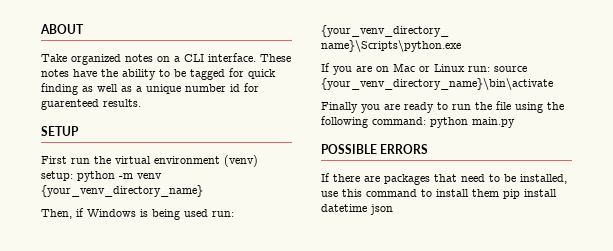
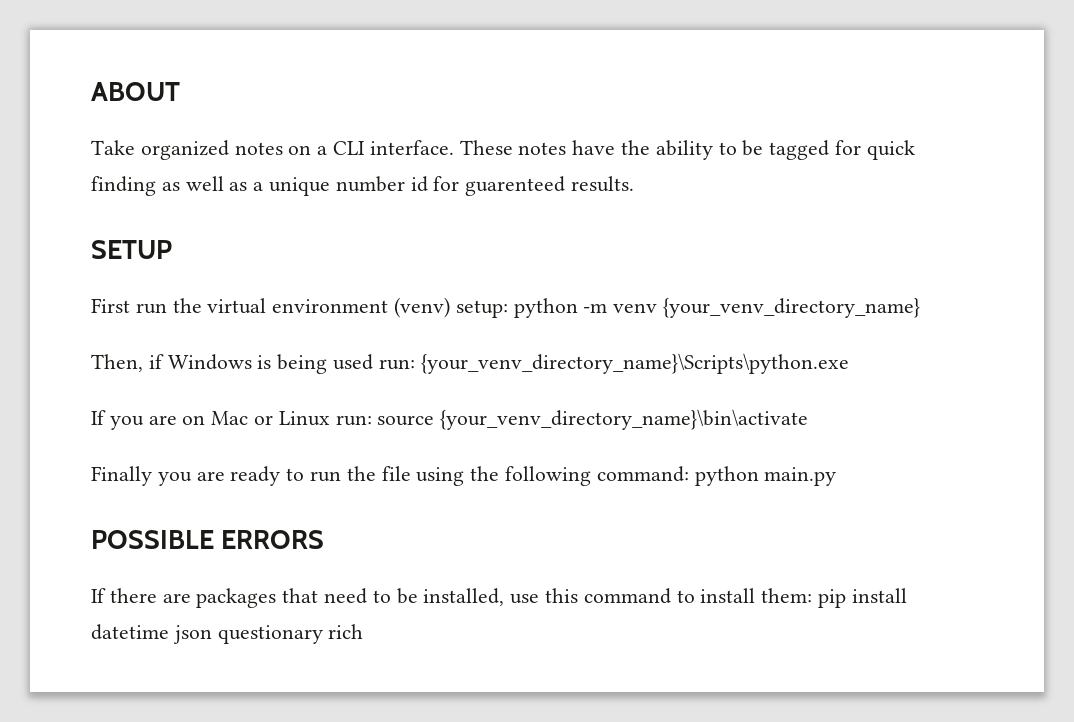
- If there are packages that need to be installed, use this command to install them pip install datetime json
+ If there are packages that need to be installed, use this command to install them: pip install datetime json questionary rich

